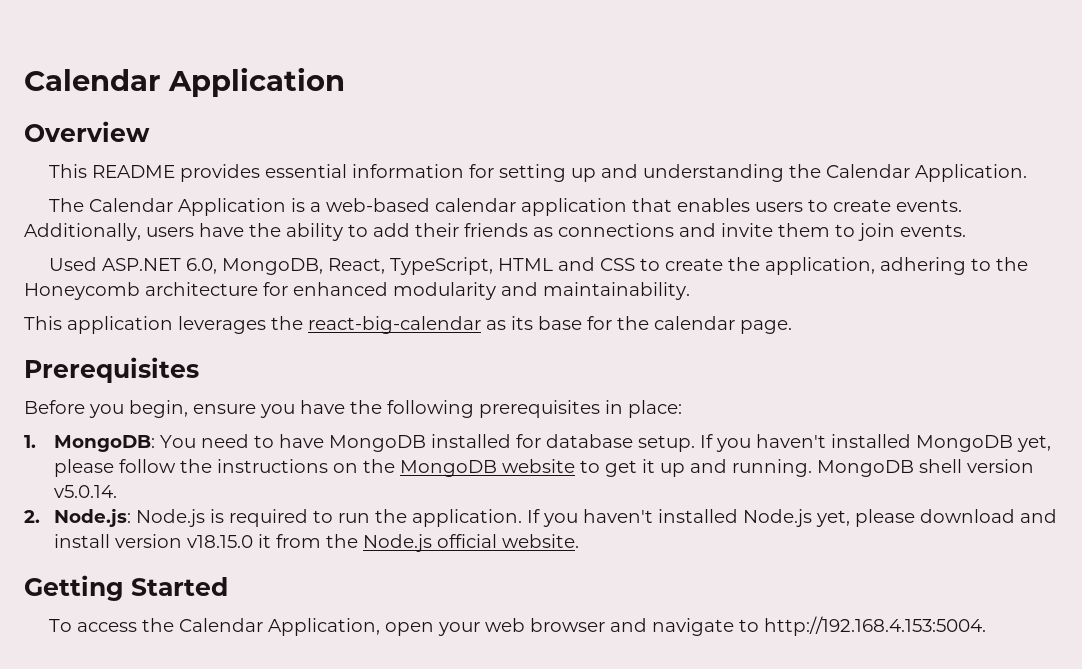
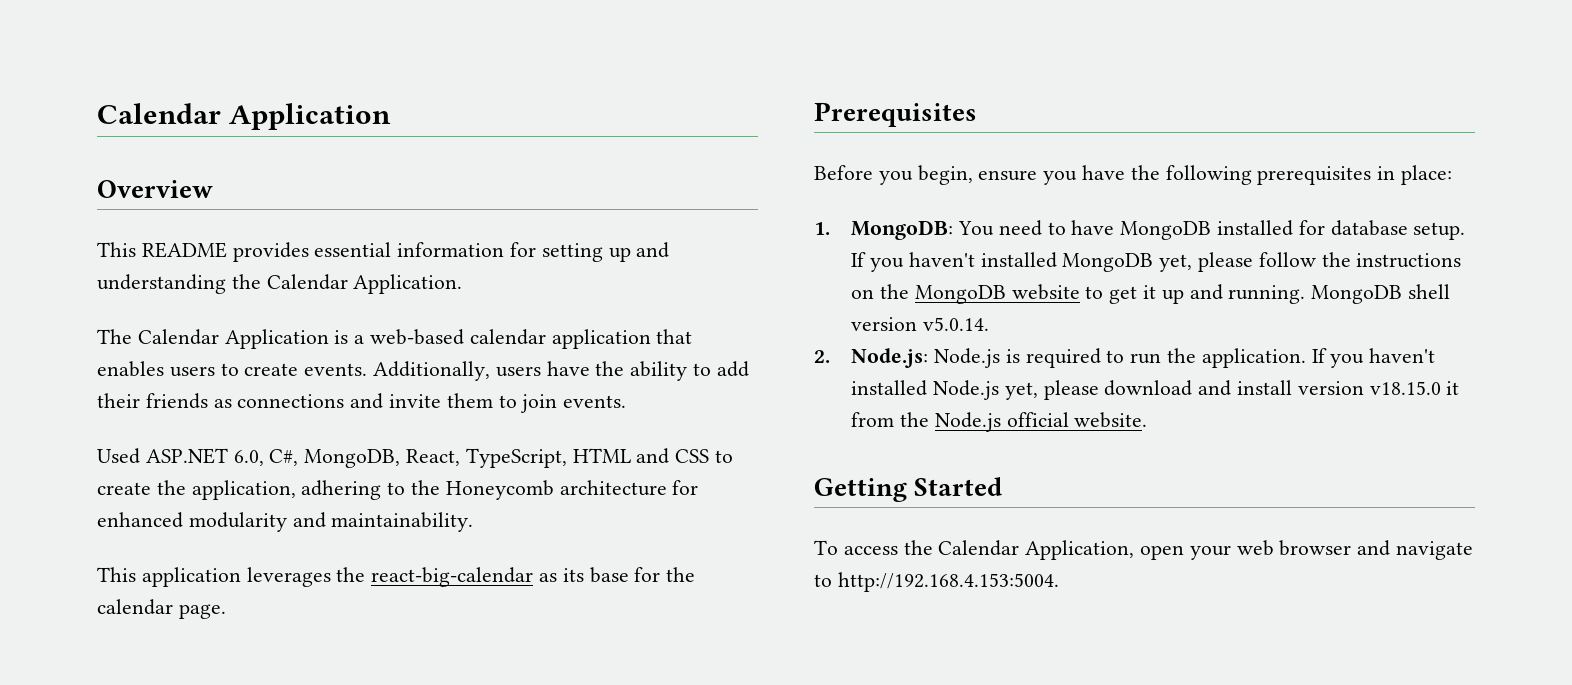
- Used ASP.NET 6.0, MongoDB, React, TypeScript, HTML and CSS to create the application, adhering to the Honeycomb architecture for enhanced modularity and maintainability.
+ Used ASP.NET 6.0, C#, MongoDB, React, TypeScript, HTML and CSS to create the application, adhering to the Honeycomb architecture for enhanced modularity and maintainability.

